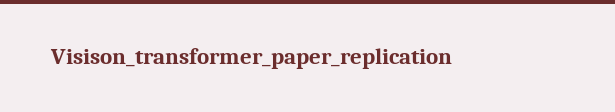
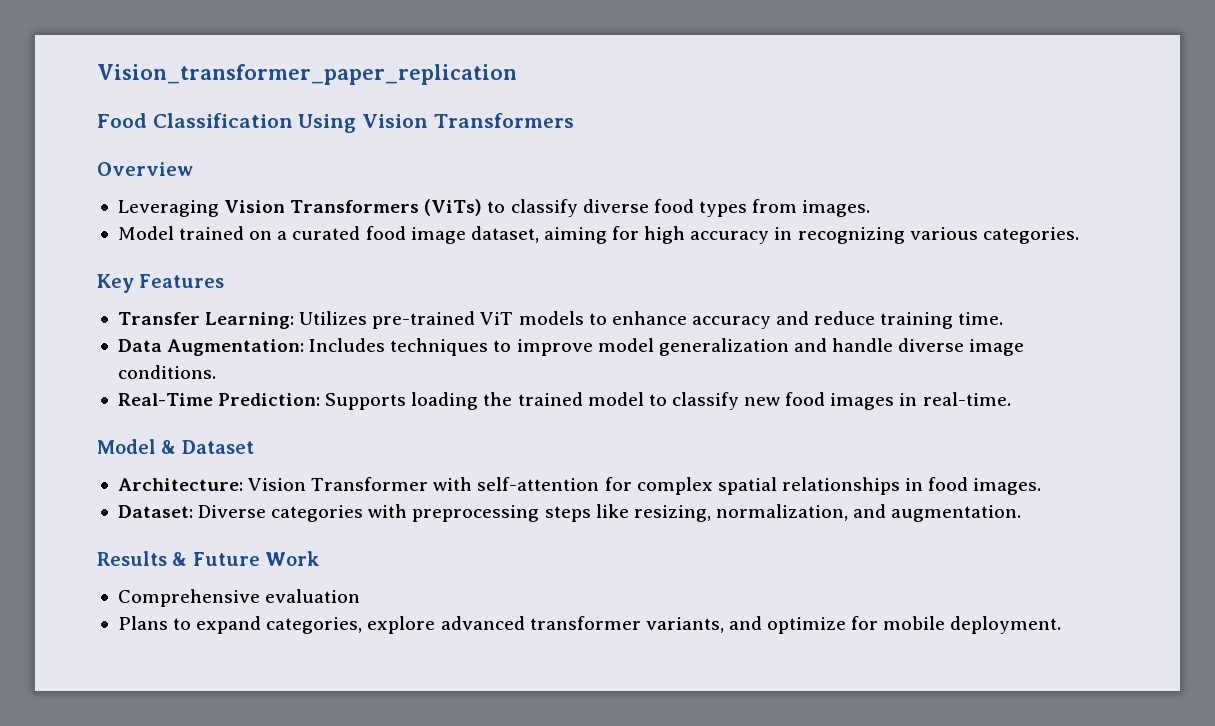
- Visison_transformer_paper_replication
+ Vision_transformer_paper_replication
+ Food Classification Using Vision Transformers
+ Overview
+ Leveraging Vision Transformers (ViTs) to classify diverse food types from images.
+ Model trained on a curated food image dataset, aiming for high accuracy in recognizing various categories.
+ Key Features
+ Transfer Learning: Utilizes pre-trained ViT models to enhance accuracy and reduce training time.
+ Data Augmentation: Includes techniques to improve model generalization and handle diverse image conditions.
+ Real-Time Prediction: Supports loading the trained model to classify new food images in real-time.
+ Model & Dataset
+ Architecture: Vision Transformer with self-attention for complex spatial relationships in food images.
+ Dataset: Diverse categories with preprocessing steps like resizing, normalization, and augmentation.
+ Results & Future Work
+ Comprehensive evaluation
+ Plans to expand categories, explore advanced transformer variants, and optimize for mobile deployment.

